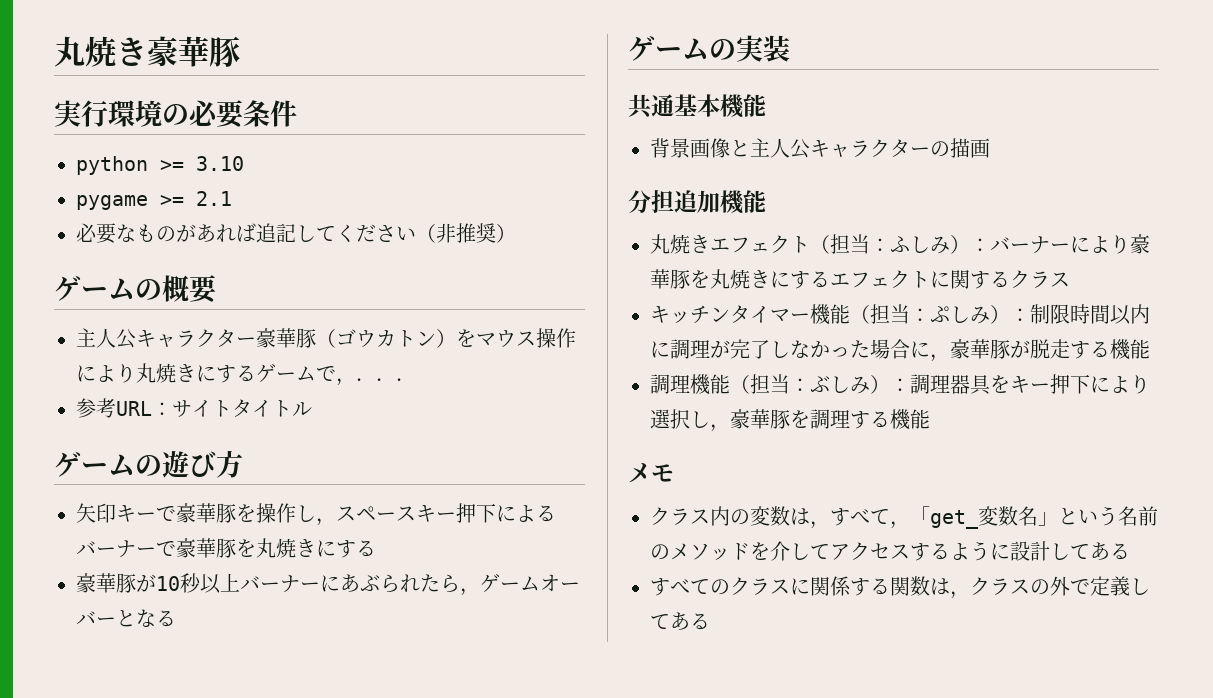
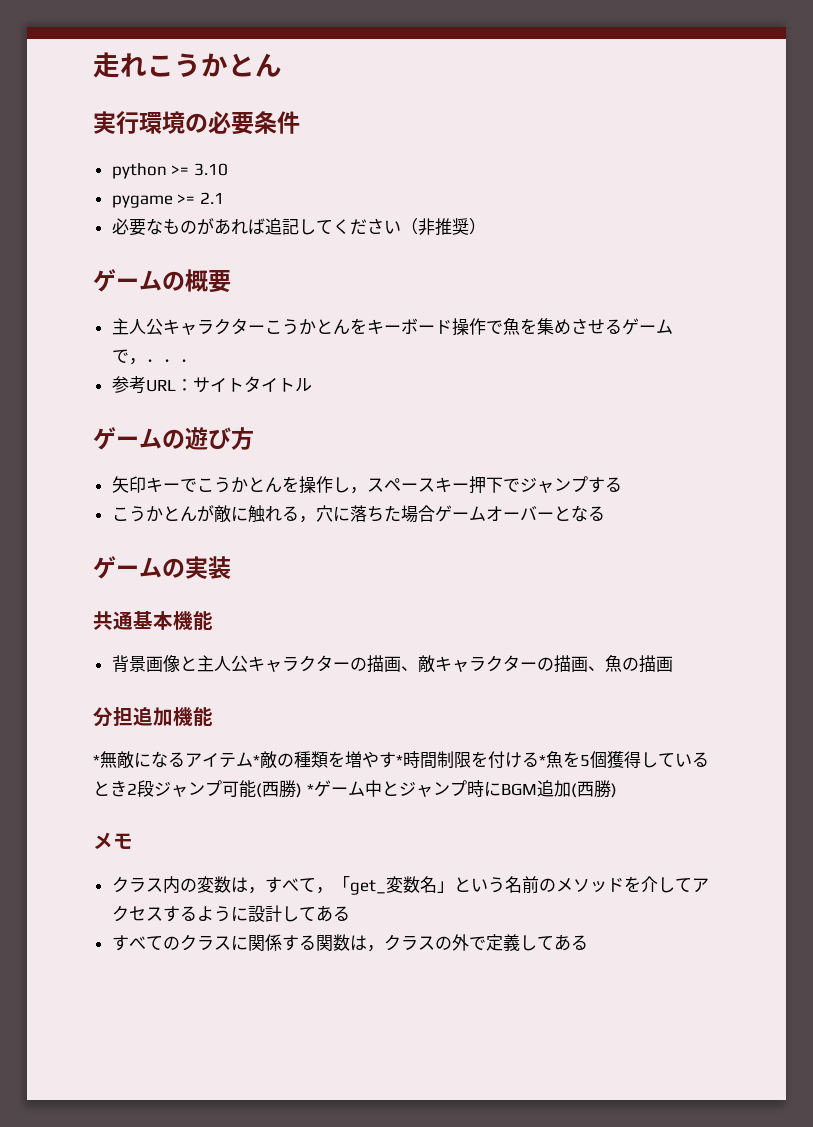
- 丸焼き豪華豚
+ 走れこうかとん
- 主人公キャラクター豪華豚（ゴウカトン）をマウス操作により丸焼きにするゲームで，．．．
+ 主人公キャラクターこうかとんをキーボード操作で魚を集めさせるゲームで，．．．
- 矢印キーで豪華豚を操作し，スペースキー押下によるバーナーで豪華豚を丸焼きにする
- 豪華豚が10秒以上バーナーにあぶられたら，ゲームオーバーとなる
+ 矢印キーでこうかとんを操作し，スペースキー押下でジャンプする
+ こうかとんが敵に触れる，穴に落ちた場合ゲームオーバーとなる
- 背景画像と主人公キャラクターの描画
+ 背景画像と主人公キャラクターの描画、敵キャラクターの描画、魚の描画
  分担追加機能
- 丸焼きエフェクト（担当：ふしみ）：バーナーにより豪華豚を丸焼きにするエフェクトに関するクラス
- キッチンタイマー機能（担当：ぷしみ）：制限時間以内に調理が完了しなかった場合に，豪華豚が脱走する機能
- 調理機能（担当：ぶしみ）：調理器具をキー押下により選択し，豪華豚を調理する機能
+ *無敵になるアイテム*敵の種類を増やす*時間制限を付ける*魚を5個獲得しているとき2段ジャンプ可能(西勝) *ゲーム中とジャンプ時にBGM追加(西勝)

